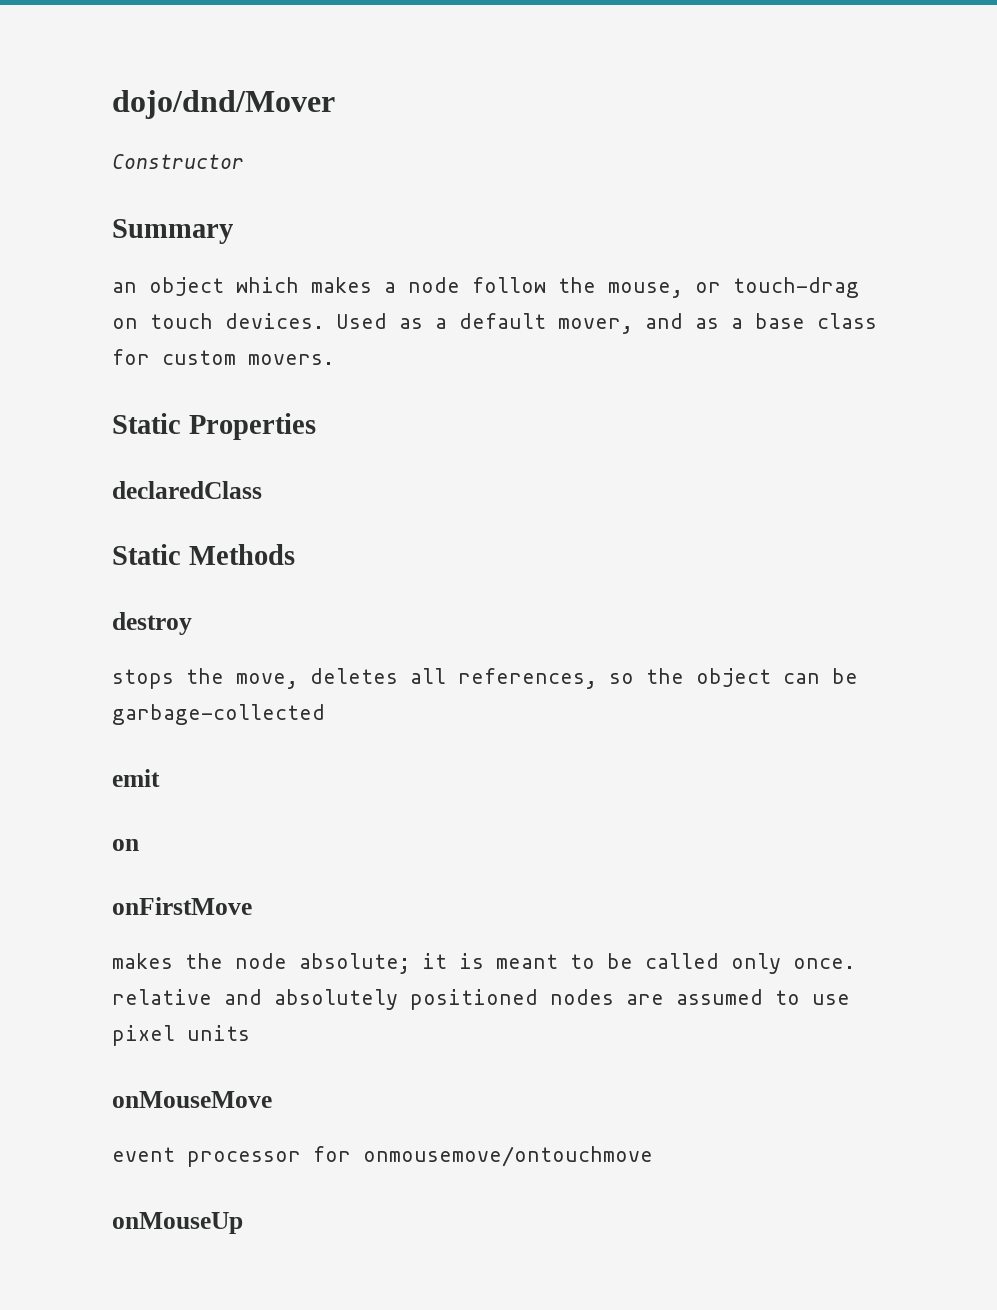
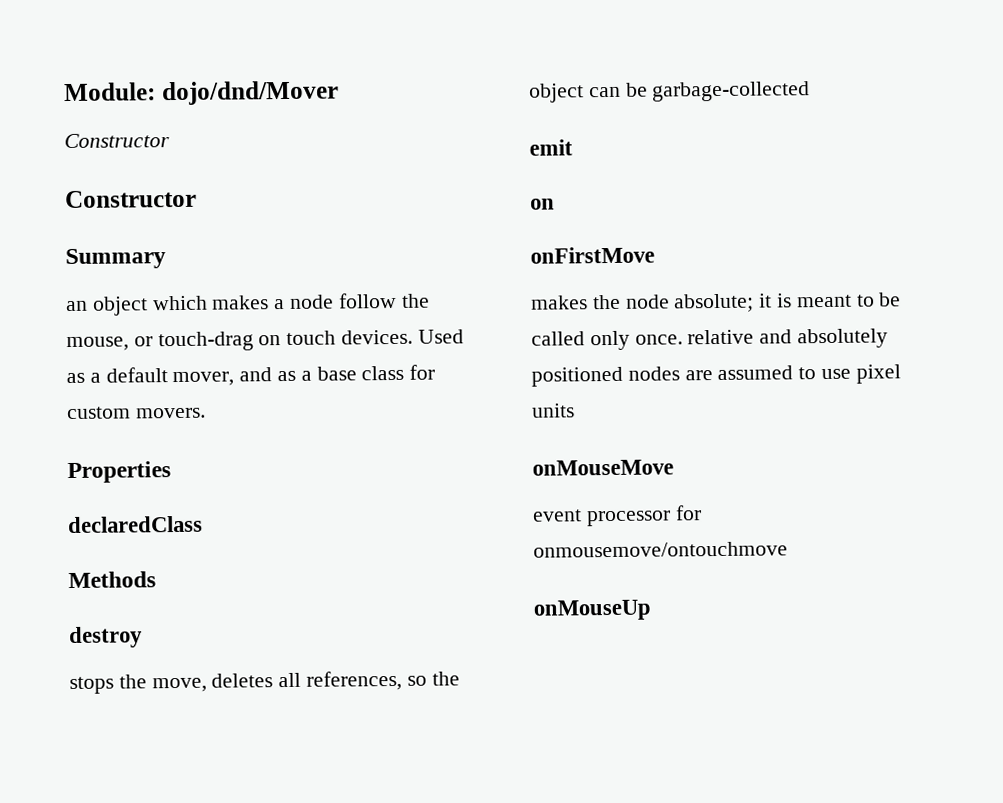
- dojo/dnd/Mover
+ Module: dojo/dnd/Mover
+ Constructor
- Static Properties
+ Properties
- Static Methods
+ Methods

